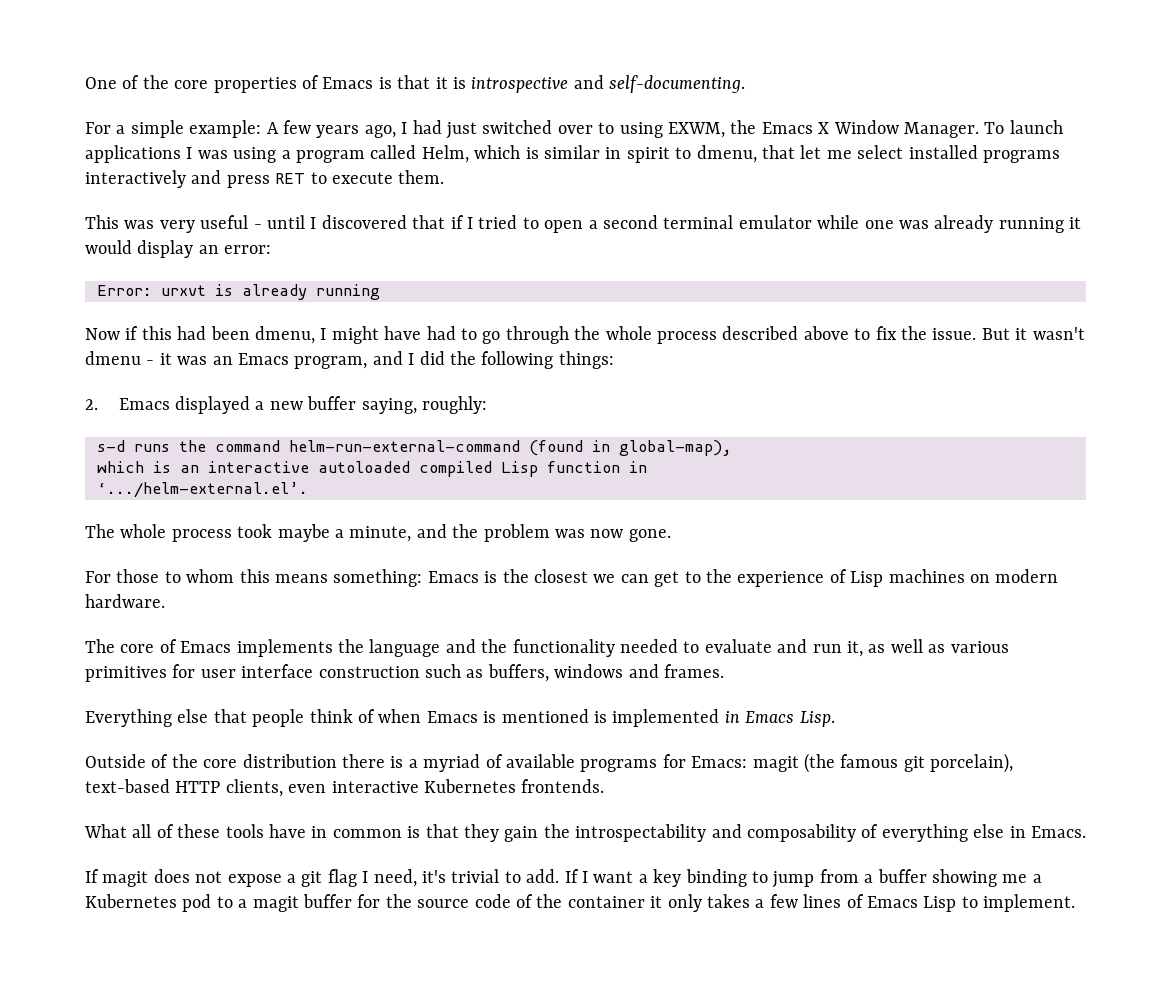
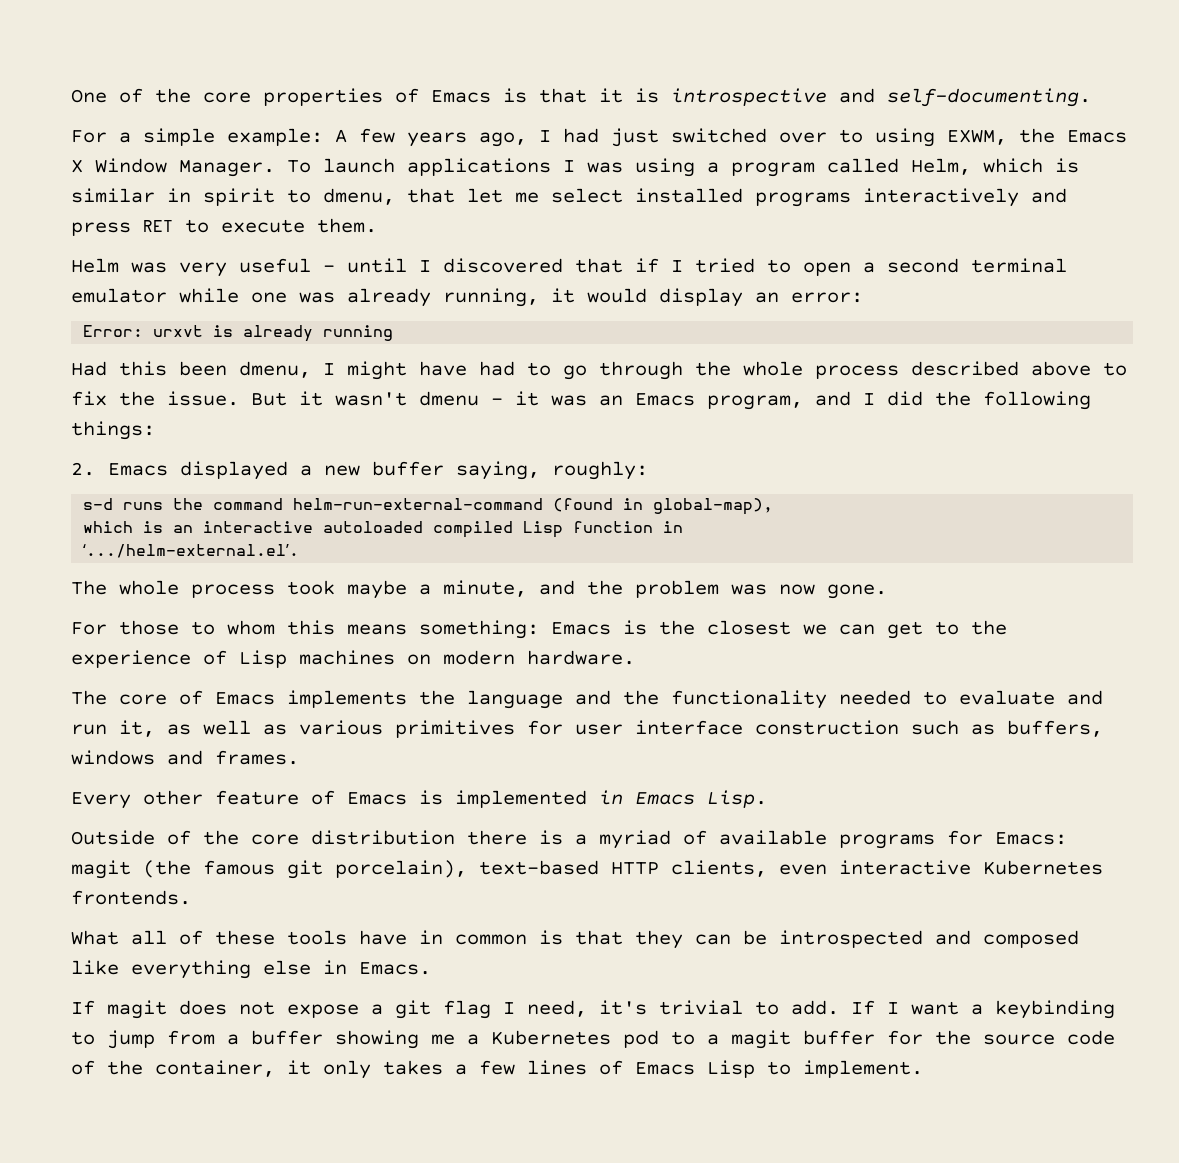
- This was very useful - until I discovered that if I tried to open a second terminal emulator while one was already running it would display an error:
+ Helm was very useful - until I discovered that if I tried to open a second terminal emulator while one was already running, it would display an error:
- Now if this had been dmenu, I might have had to go through the whole process described above to fix the issue.
+ Had this been dmenu, I might have had to go through the whole process described above to fix the issue.
- Everything else that people think of when Emacs is mentioned is implemented in Emacs Lisp.
+ Every other feature of Emacs is implemented in Emacs Lisp.
- What all of these tools have in common is that they gain the introspectability and composability of everything else in Emacs.
+ What all of these tools have in common is that they can be introspected and composed like everything else in Emacs.
- If I want a key binding to jump from a buffer showing me a Kubernetes pod to a magit buffer for the source code of the container it only takes a few lines of Emacs Lisp to implement.
+ If I want a keybinding to jump from a buffer showing me a Kubernetes pod to a magit buffer for the source code of the container, it only takes a few lines of Emacs Lisp to implement.

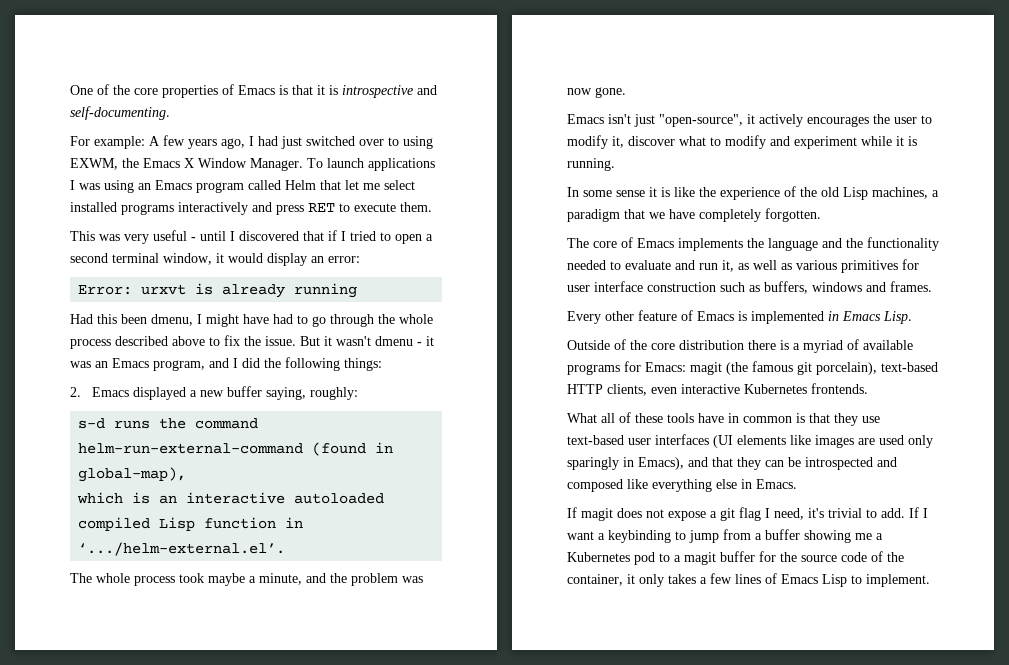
- For a simple example: A few years ago, I had just switched over to using EXWM, the Emacs X Window Manager.
+ For example: A few years ago, I had just switched over to using EXWM, the Emacs X Window Manager.
- To launch applications I was using a program called Helm, which is similar in spirit to dmenu, that let me select installed programs interactively and press RET to execute them.
+ To launch applications I was using an Emacs program called Helm that let me select installed programs interactively and press RET to execute them.
- Helm was very useful - until I discovered that if I tried to open a second terminal emulator while one was already running, it would display an error:
+ This was very useful - until I discovered that if I tried to open a second terminal window, it would display an error:
- For those to whom this means something: Emacs is the closest we can get to the experience of Lisp machines on modern hardware.
+ Emacs isn't just "open-source", it actively encourages the user to modify it, discover what to modify and experiment while it is running.
+ In some sense it is like the experience of the old Lisp machines, a paradigm that we have completely forgotten.
- What all of these tools have in common is that they can be introspected and composed like everything else in Emacs.
+ What all of these tools have in common is that they use text-based user interfaces (UI elements like images are used only sparingly in Emacs), and that they can be introspected and composed like everything else in Emacs.

